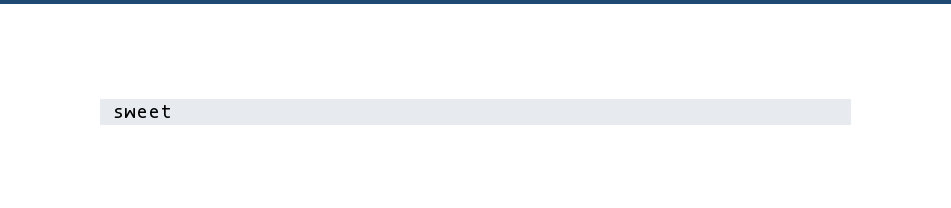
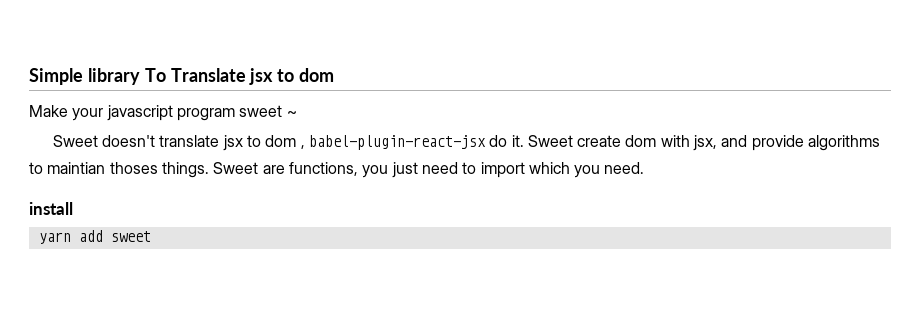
- sweet
+ Simple library To Translate jsx to dom
+ Make your javascript program sweet ~
+ Sweet doesn't translate jsx to dom , babel-plugin-react-jsx do it. Sweet create dom with jsx, and provide algorithms to maintian thoses things. Sweet are functions, you just need to import which you need.
+ install
+ yarn add sweet

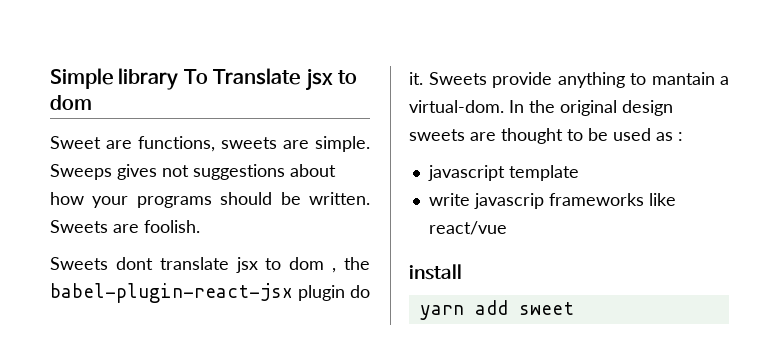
- Make your javascript program sweet ~
- Sweet doesn't translate jsx to dom , babel-plugin-react-jsx do it. Sweet create dom with jsx, and provide algorithms to maintian thoses things. Sweet are functions, you just need to import which you need.
+ Sweet are functions, sweets are simple. Sweeps gives not suggestions about how your programs should be written. Sweets are foolish.
+ Sweets dont translate jsx to dom , the babel-plugin-react-jsx plugin do it. Sweets provide anything to mantain a virtual-dom. In the original design sweets are thought to be used as :
+ javascript template
+ write javascrip frameworks like react/vue

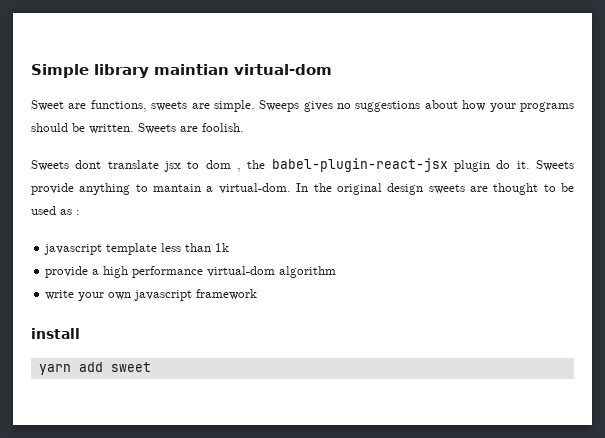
- Simple library To Translate jsx to dom
+ Simple library maintian virtual-dom
- Sweeps gives not suggestions about how your programs should be written.
+ Sweeps gives no suggestions about how your programs should be written.
- javascript template
- write javascrip frameworks like react/vue
+ javascript template less than 1k
+ provide a high performance virtual-dom algorithm
+ write your own javascript framework

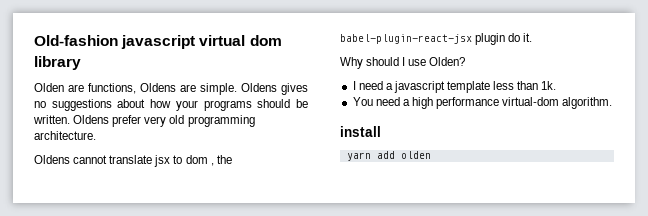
- Simple library maintian virtual-dom
- Sweet are functions, sweets are simple.
+ Old-fashion javascript virtual dom library
+ Olden are functions, Oldens are simple.
- Sweeps gives no suggestions about how your programs should be written.
+ Oldens gives no suggestions about how your programs should be written.
- Sweets are foolish.
- Sweets dont translate jsx to dom , the babel-plugin-react-jsx plugin do it. Sweets provide anything to mantain a virtual-dom. In the original design sweets are thought to be used as :
- javascript template less than 1k
- provide a high performance virtual-dom algorithm
- write your own javascript framework
+ Oldens prefer very old programming architecture.
+ Oldens cannot translate jsx to dom , the babel-plugin-react-jsx plugin do it.
+ Why should I use Olden?
+ I need a javascript template less than 1k.
+ You need a high performance virtual-dom algorithm.
- yarn add sweet
+ yarn add olden

